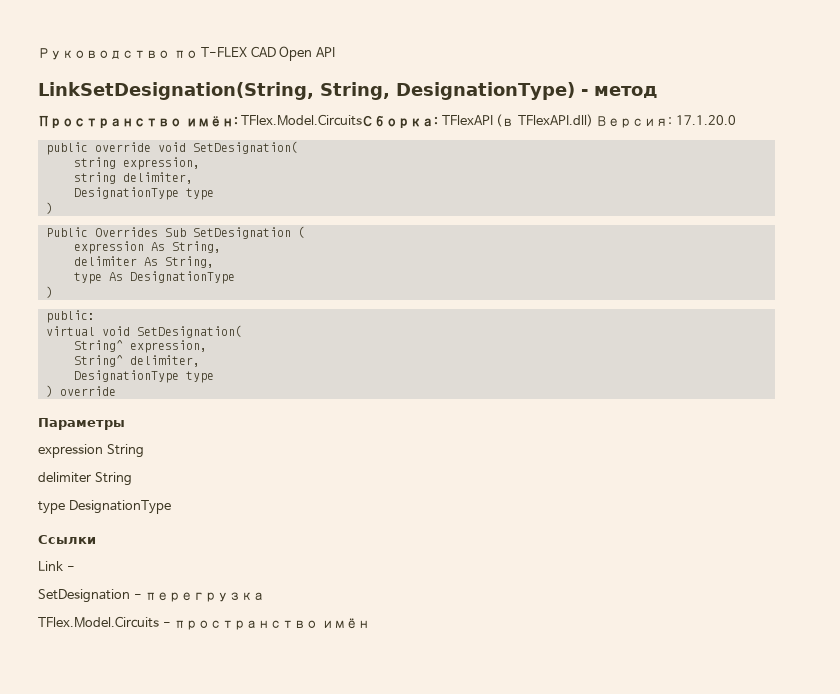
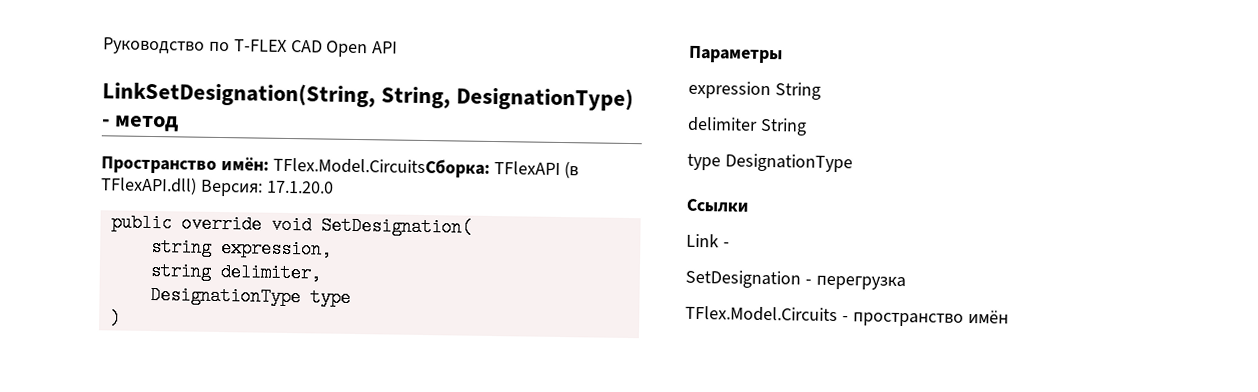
- Public Overrides Sub SetDesignation (
- expression As String,
- delimiter As String,
- type As DesignationType
- )
- public:
- virtual void SetDesignation(
- String^ expression,
- String^ delimiter,
- DesignationType type
- ) override

